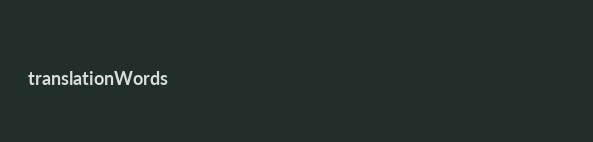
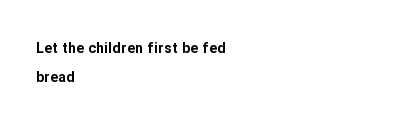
- translationWords
+ Let the children first be fed
+ bread

